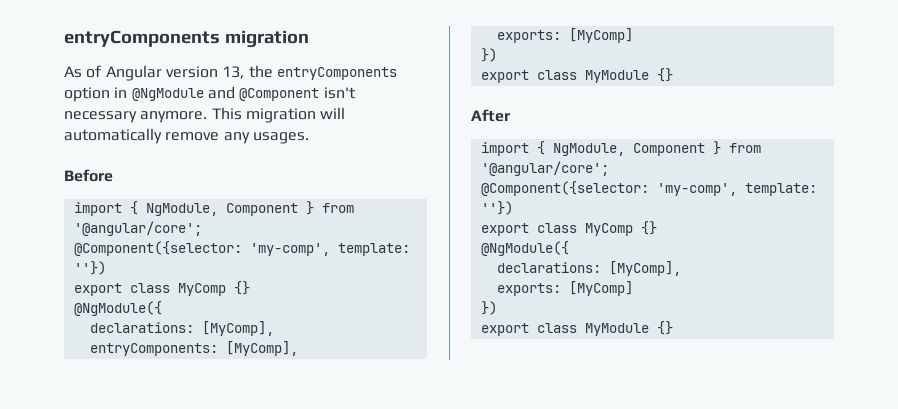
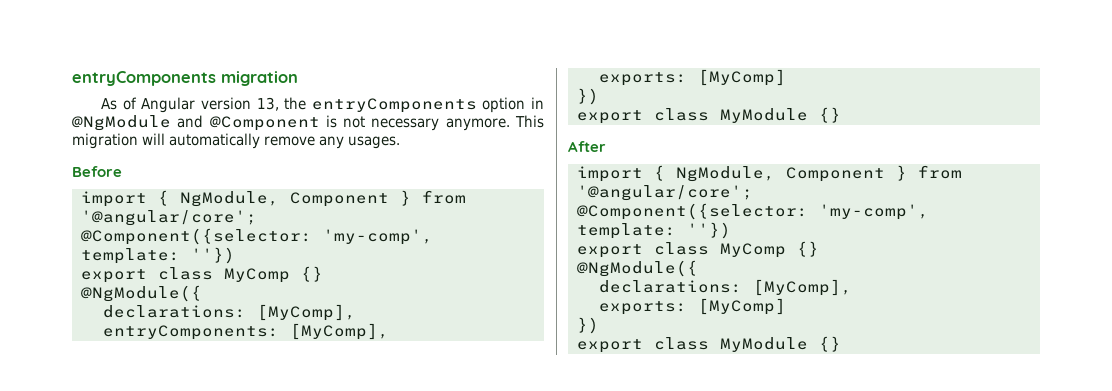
- As of Angular version 13, the entryComponents option in @NgModule and @Component isn't necessary anymore.
+ As of Angular version 13, the entryComponents option in @NgModule and @Component is not necessary anymore.

